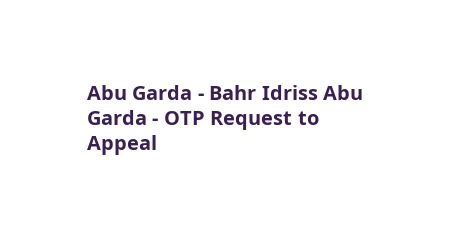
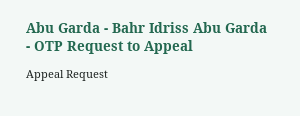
+ Appeal Request

